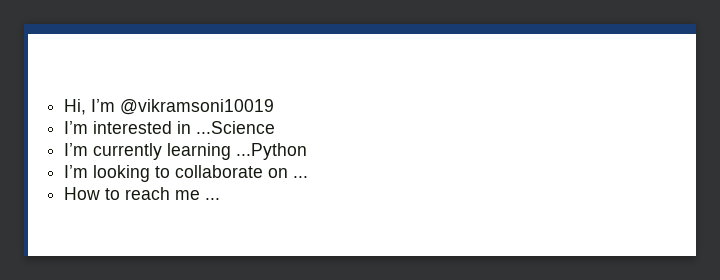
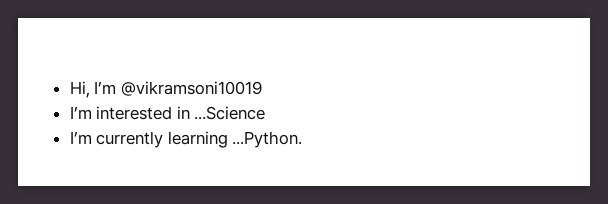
- I’m currently learning ...Python
- I’m looking to collaborate on ...
- How to reach me ...
+ I’m currently learning ...Python.

